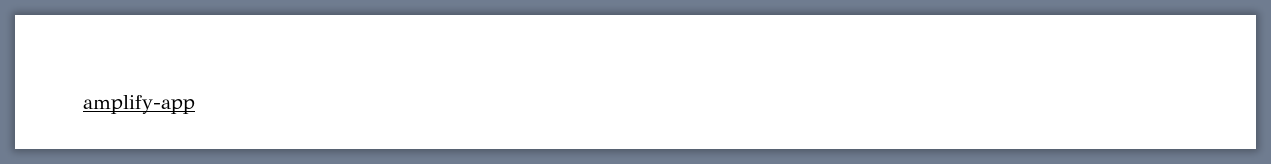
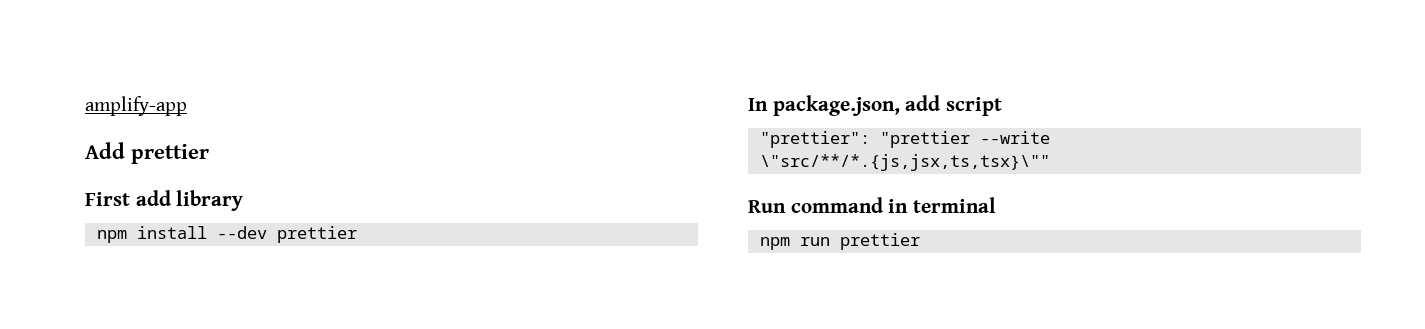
+ Add prettier
+ First add library
+ npm install --dev prettier
+ In package.json, add script
+ "prettier": "prettier --write \"src/**/*.{js,jsx,ts,tsx}\""
+ Run command in terminal
+ npm run prettier

